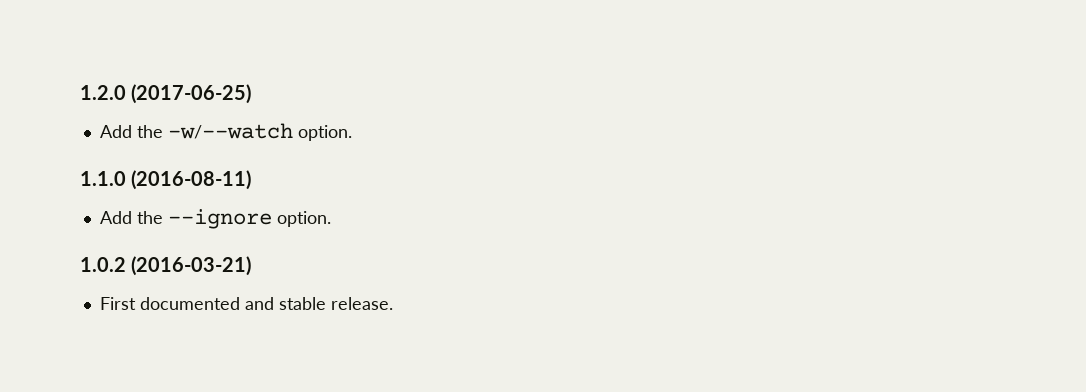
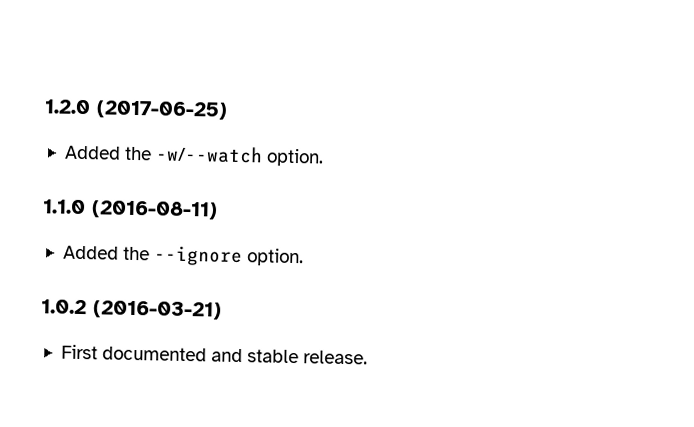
- Add the -w/--watch option.
+ Added the -w/--watch option.
- Add the --ignore option.
+ Added the --ignore option.

